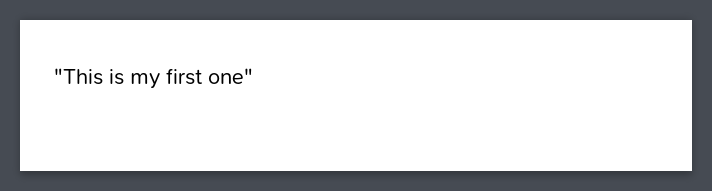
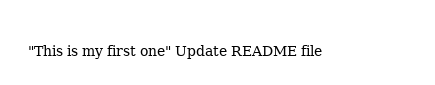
- "This is my first one"
+ "This is my first one" Update README file

